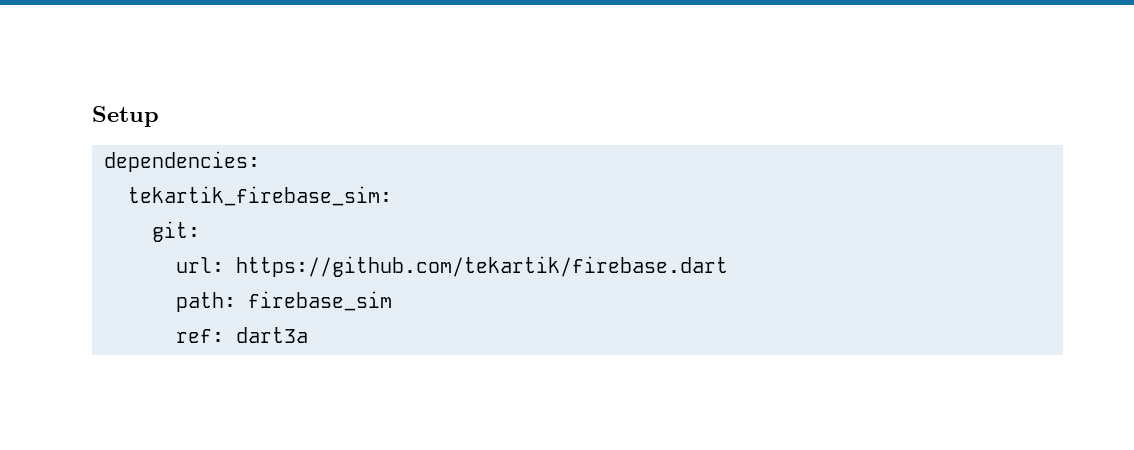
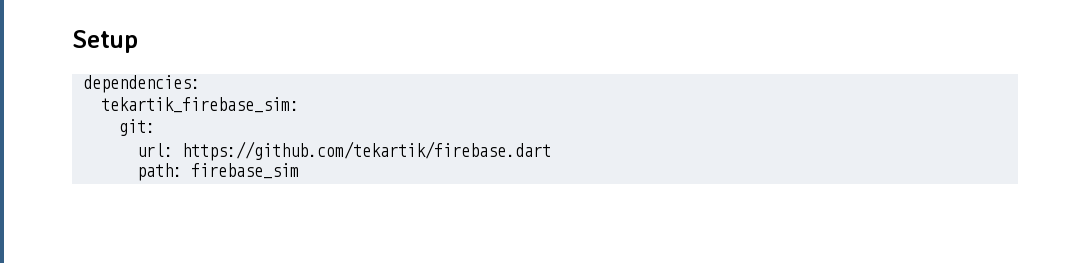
- ref: dart3a

